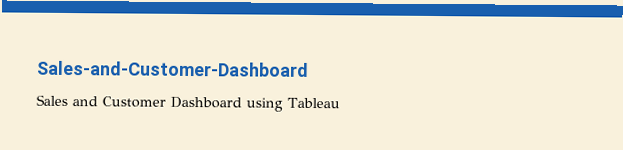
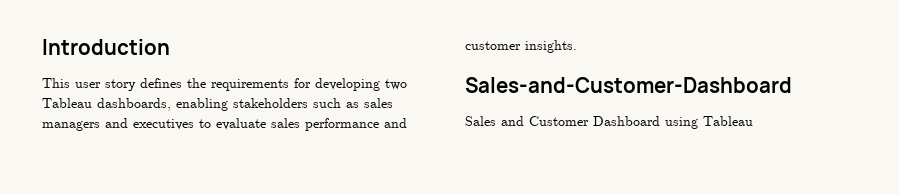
+ Introduction
+ This user story defines the requirements for developing two Tableau dashboards, enabling stakeholders such as sales managers and executives to evaluate sales performance and customer insights.

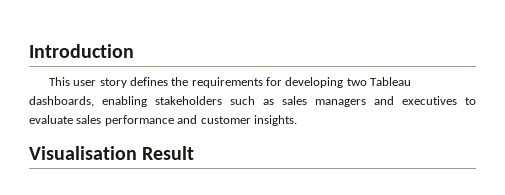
- Sales-and-Customer-Dashboard
- Sales and Customer Dashboard using Tableau
+ Visualisation Result

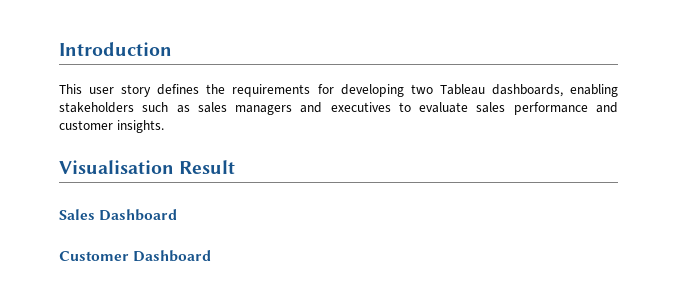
+ Sales Dashboard
+ Customer Dashboard

